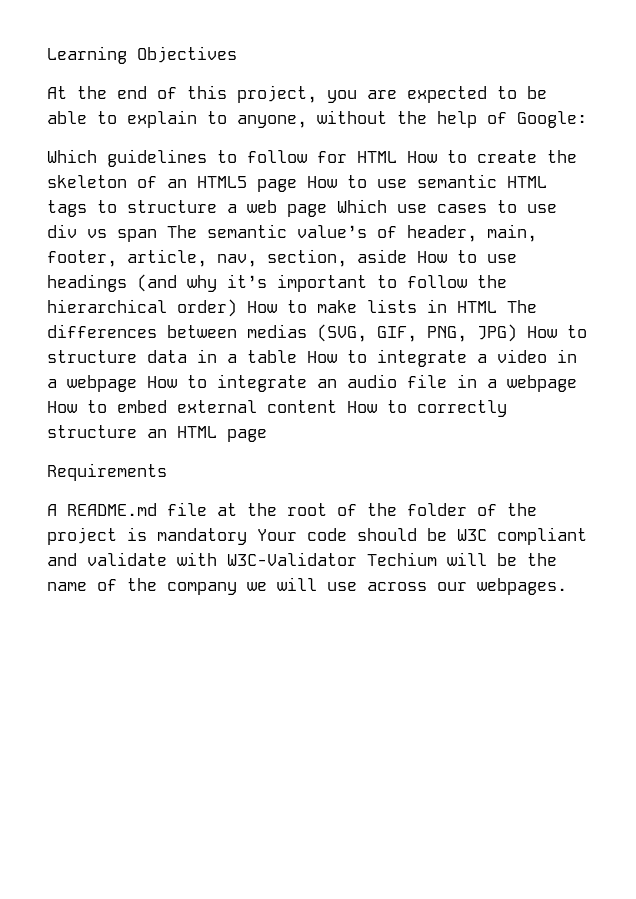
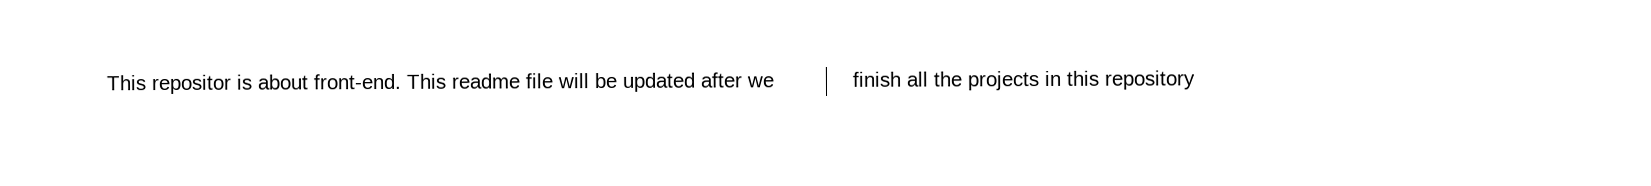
- Learning Objectives
- At the end of this project, you are expected to be able to explain to anyone, without the help of Google:
- Which guidelines to follow for HTML How to create the skeleton of an HTML5 page How to use semantic HTML tags to structure a web page Which use cases to use div vs span The semantic value’s of header, main, footer, article, nav, section, aside How to use headings (and why it’s important to follow the hierarchical order) How to make lists in HTML The differences between medias (SVG, GIF, PNG, JPG) How to structure data in a table How to integrate a video in a webpage How to integrate an audio file in a webpage How to embed external content How to correctly structure an HTML page
- Requirements
- A README.md file at the root of the folder of the project is mandatory Your code should be W3C compliant and validate with W3C-Validator Techium will be the name of the company we will use across our webpages.
+ This repositor is about front-end. This readme file will be updated after we finish all the projects in this repository

